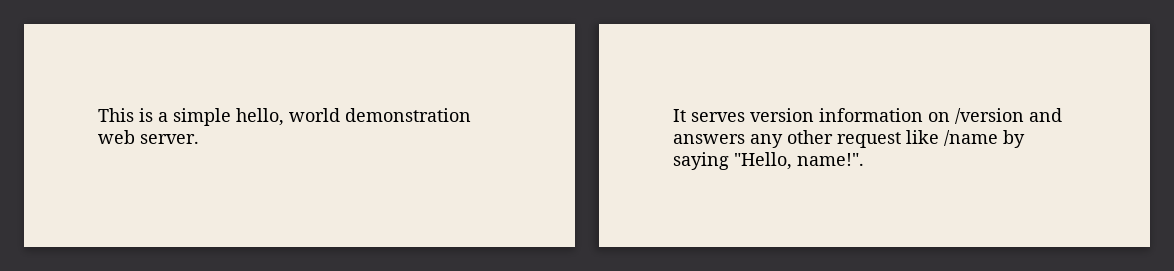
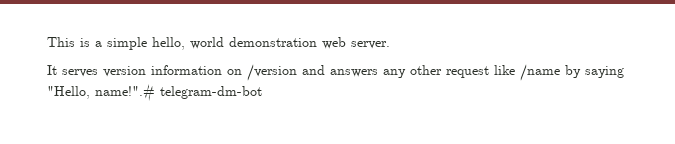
- It serves version information on /version and answers any other request like /name by saying "Hello, name!".
+ It serves version information on /version and answers any other request like /name by saying "Hello, name!".# telegram-dm-bot

